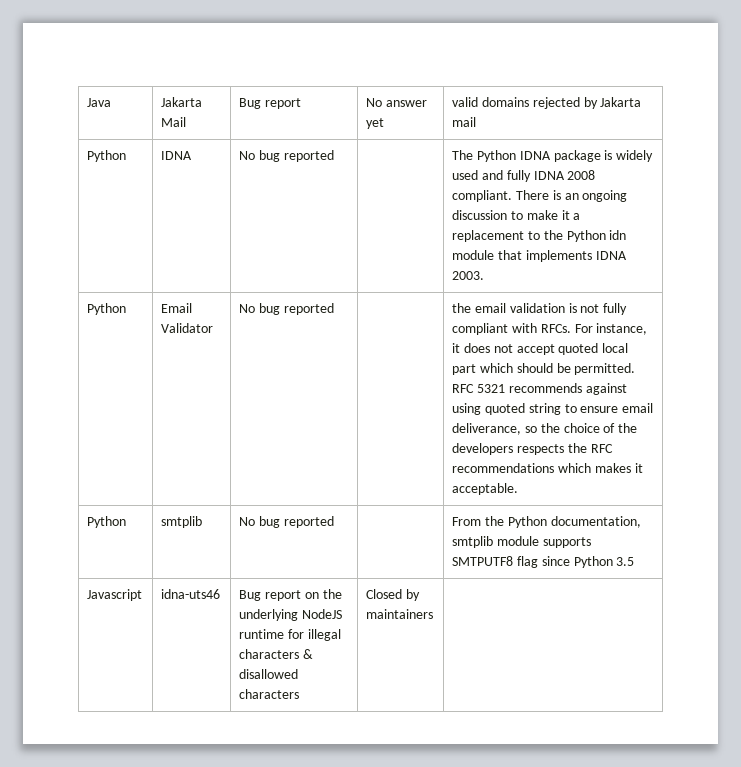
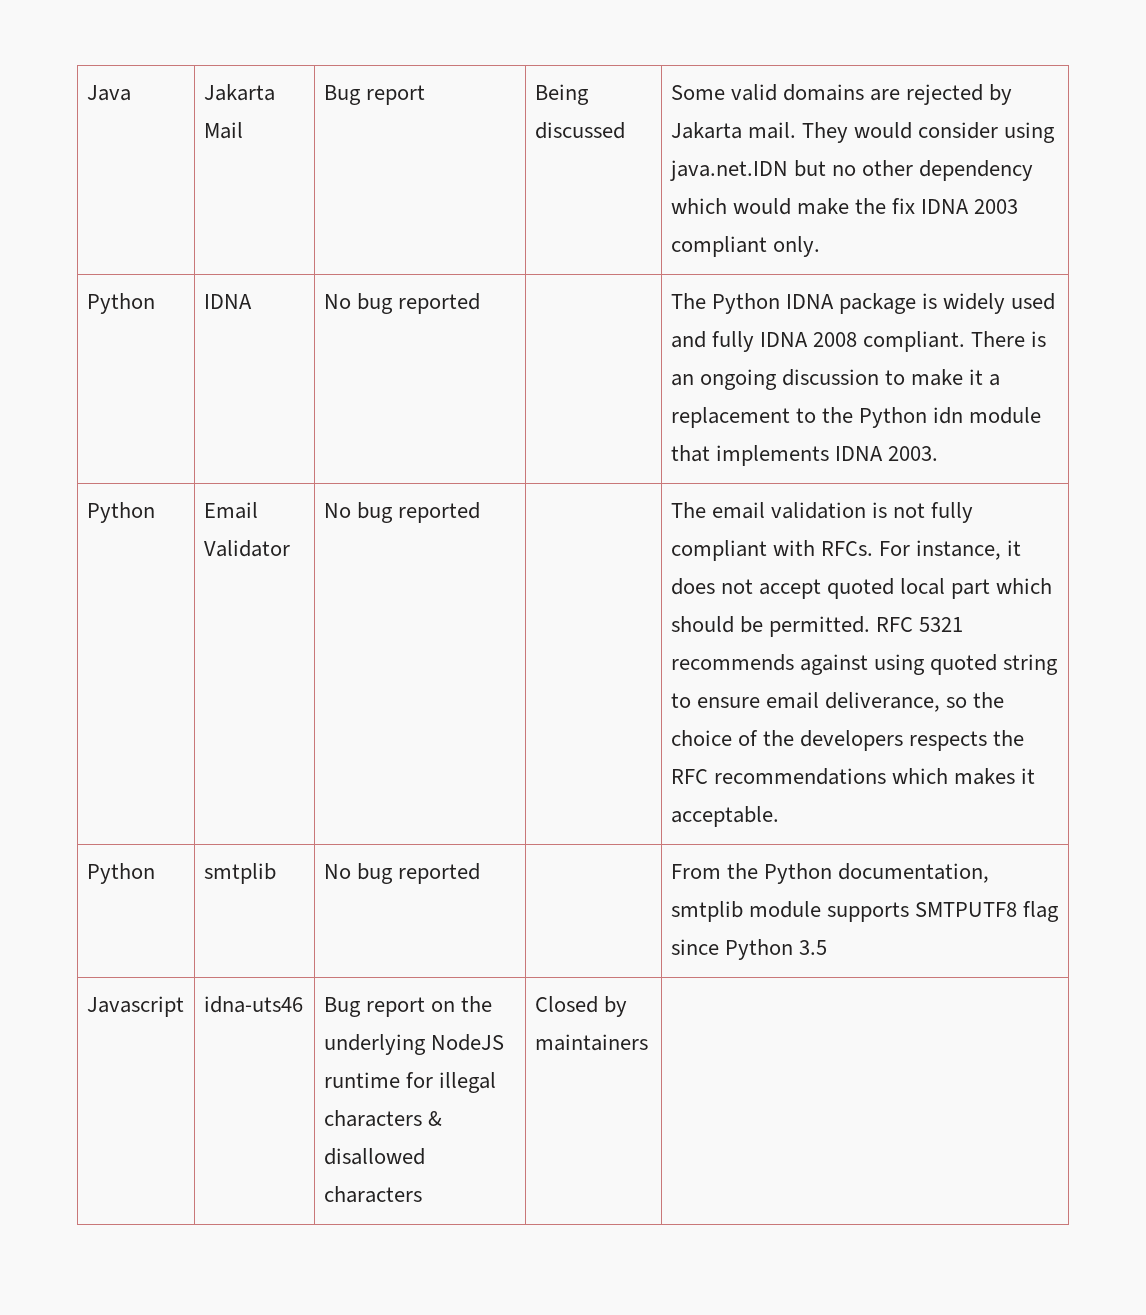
- Java | Jakarta Mail | Bug report | No answer yet | valid domains rejected by Jakarta mail
+ Java | Jakarta Mail | Bug report | Being discussed | Some valid domains are rejected by Jakarta mail. They would consider using java.net.IDN but no other dependency which would make the fix IDNA 2003 compliant only.
- the email validation is not fully compliant with RFCs.
+ The email validation is not fully compliant with RFCs.

